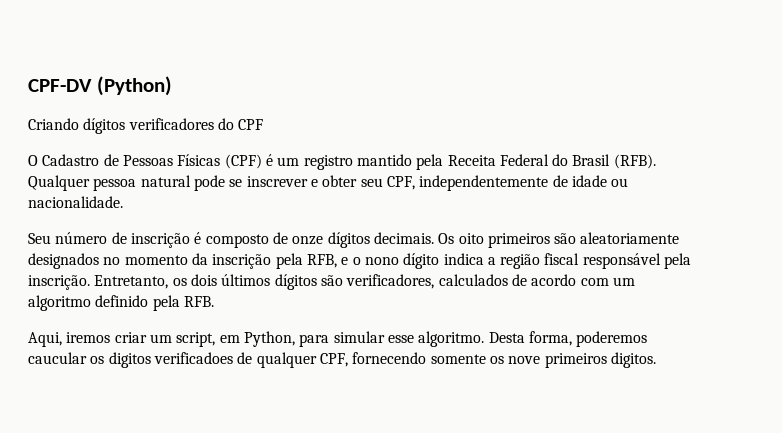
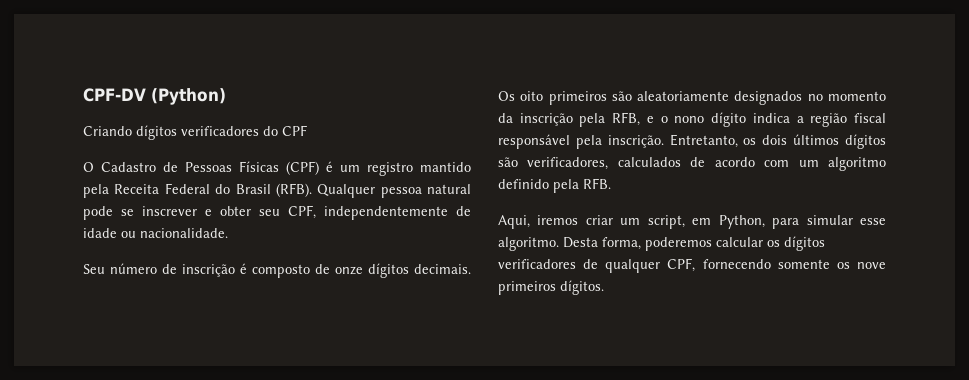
- Desta forma, poderemos caucular os digitos verificadoes de qualquer CPF, fornecendo somente os nove primeiros digitos.
+ Desta forma, poderemos calcular os dígitos verificadores de qualquer CPF, fornecendo somente os nove primeiros dígitos.

